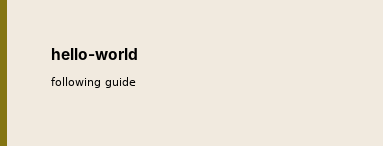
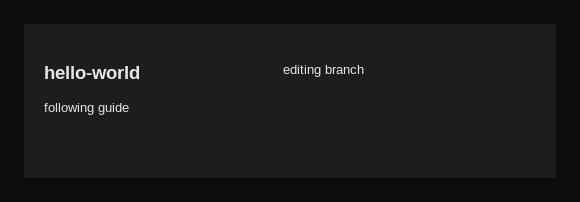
+ editing branch

